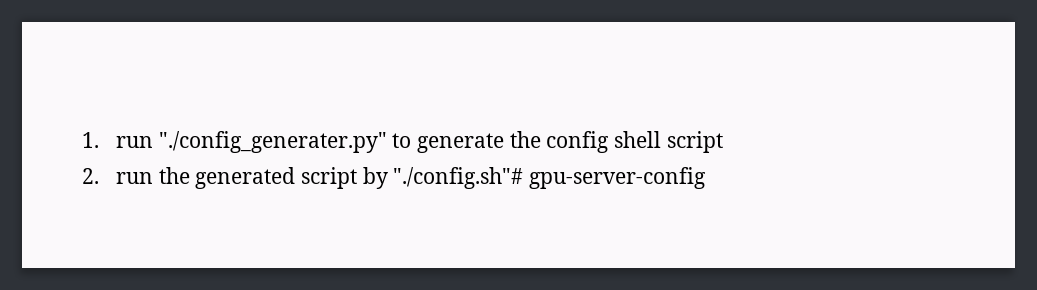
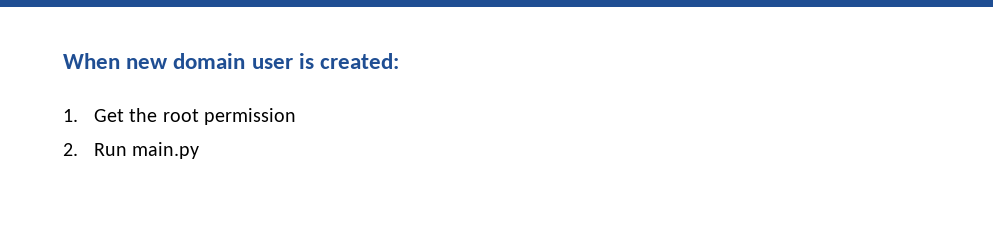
- 1. run "./config_generater.py" to generate the config shell script
- 2. run the generated script by "./config.sh"# gpu-server-config
+ When new domain user is created:
+ 1. Get the root permission
+ 2. Run main.py

